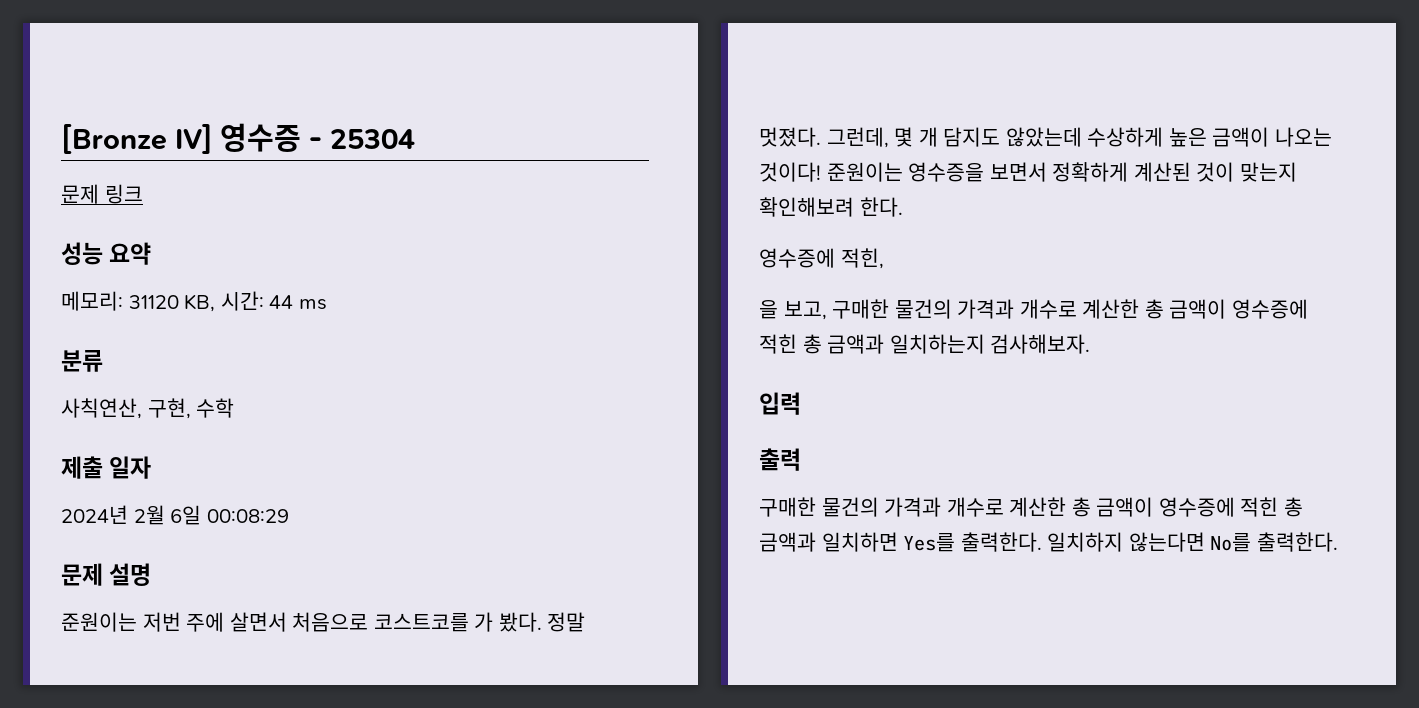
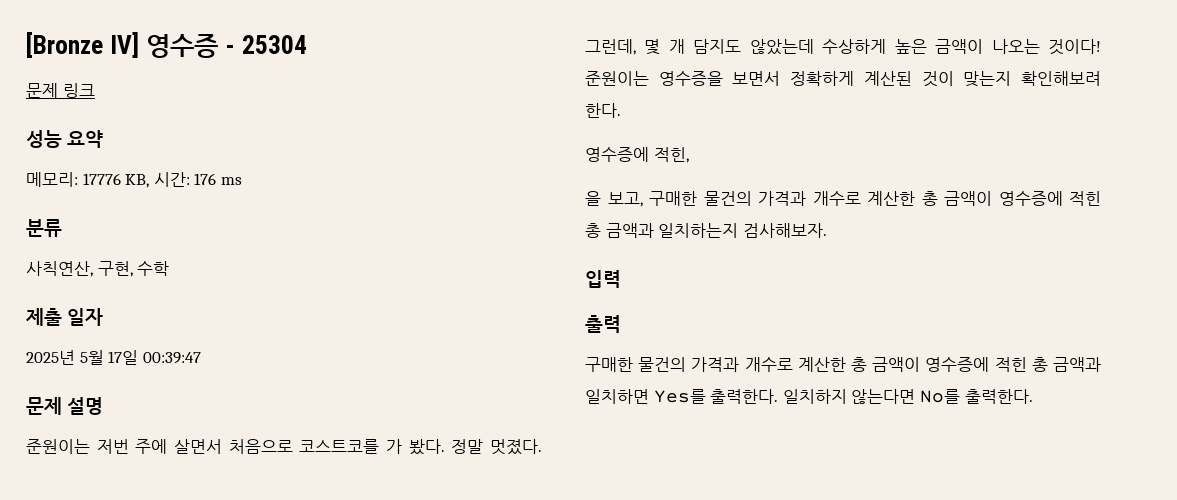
- 메모리: 31120 KB, 시간: 44 ms
+ 메모리: 17776 KB, 시간: 176 ms
- 2024년 2월 6일 00:08:29
+ 2025년 5월 17일 00:39:47

